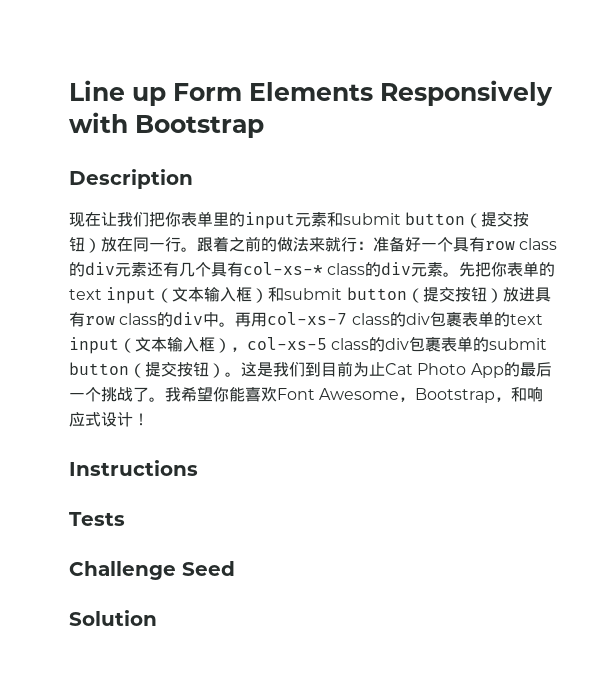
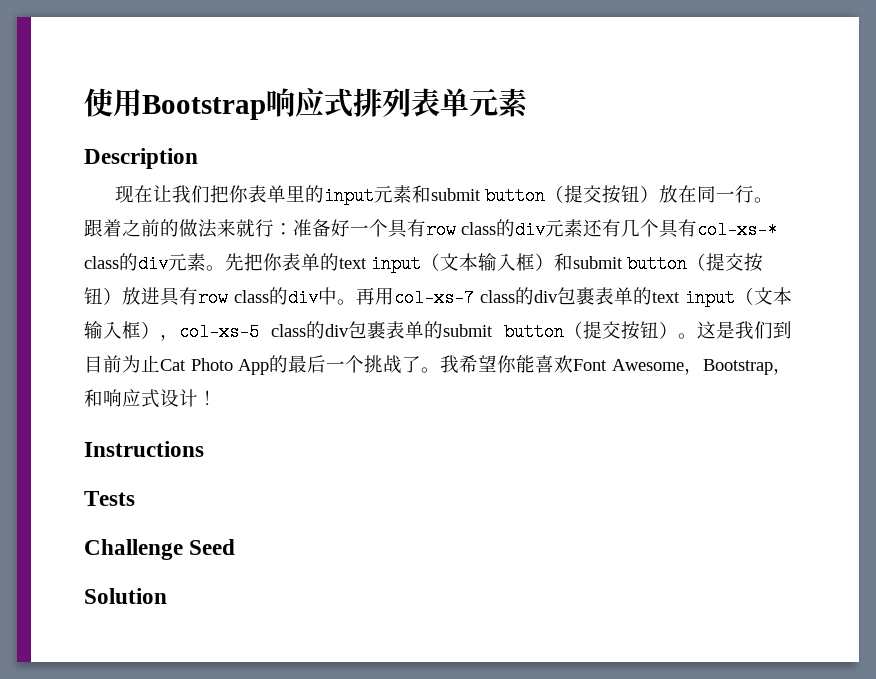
- Line up Form Elements Responsively with Bootstrap
+ 使用Bootstrap响应式排列表单元素

